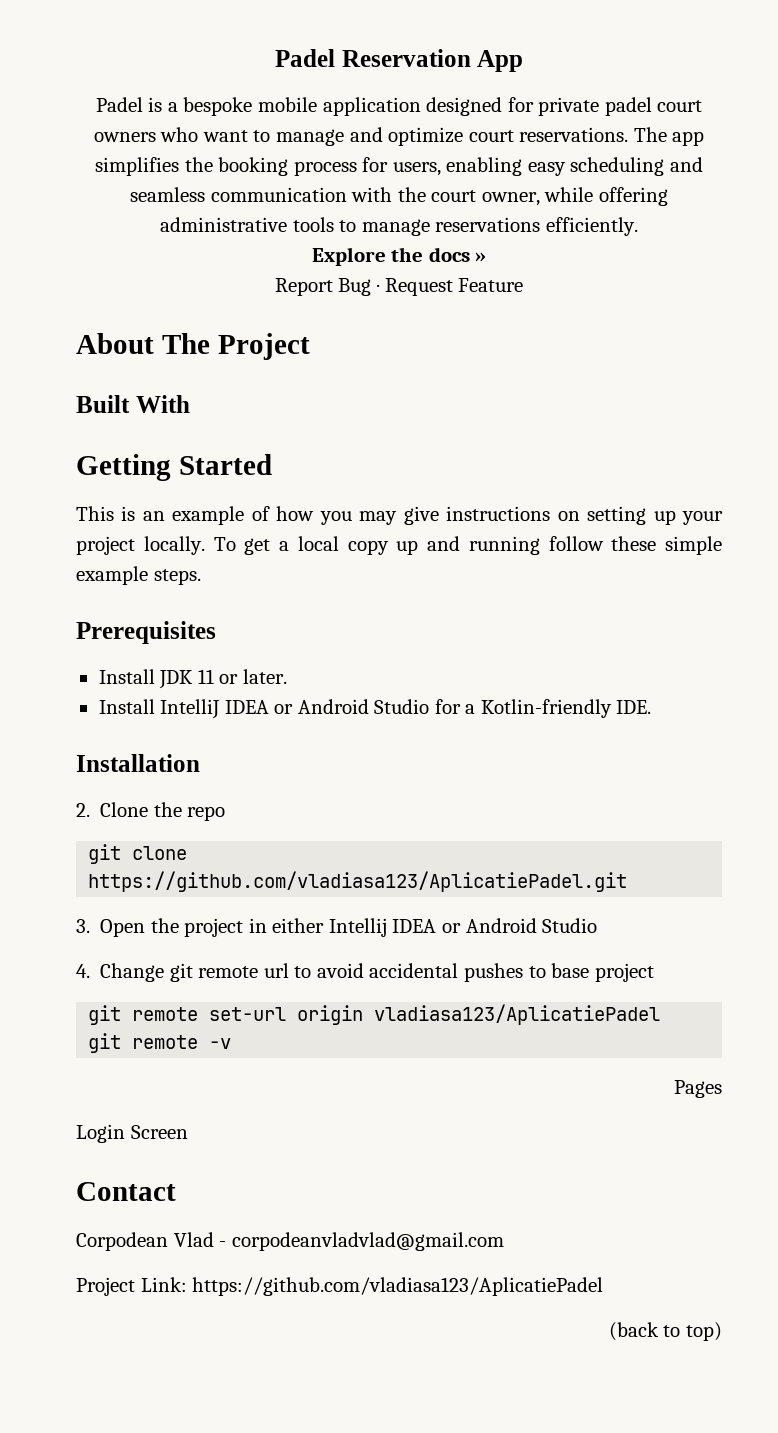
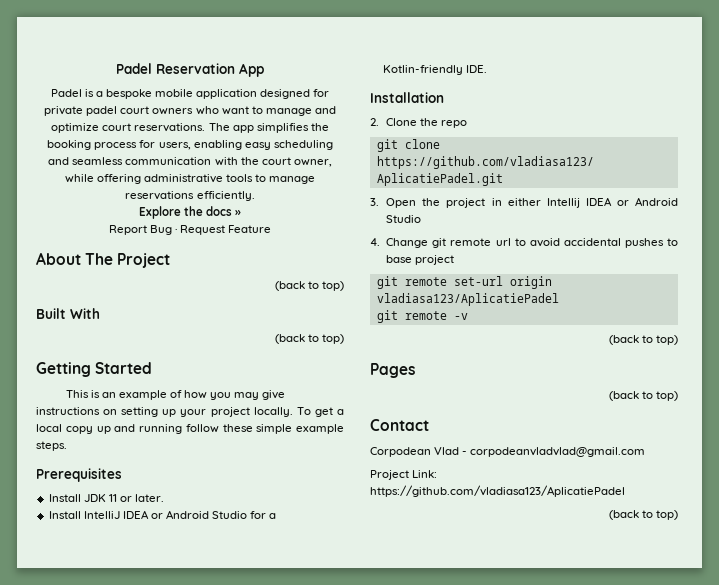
  About The Project
+ (back to top)
  Built With
+ (back to top)
  git remote -v
+ (back to top)
  Pages
- Login Screen
+ (back to top)

